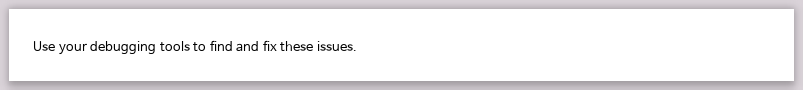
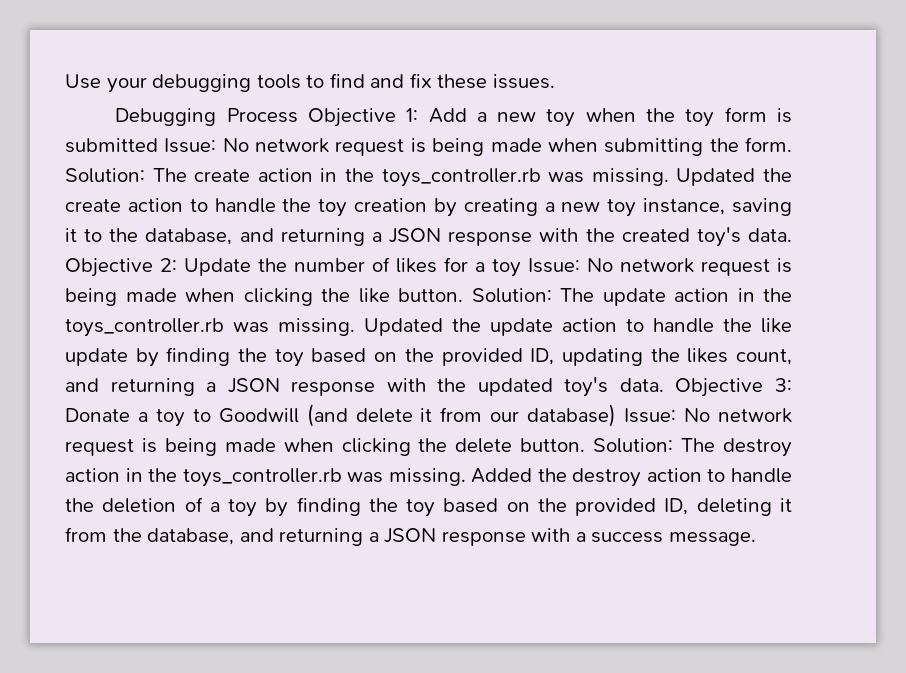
+ Debugging Process Objective 1: Add a new toy when the toy form is submitted Issue: No network request is being made when submitting the form. Solution: The create action in the toys_controller.rb was missing. Updated the create action to handle the toy creation by creating a new toy instance, saving it to the database, and returning a JSON response with the created toy's data. Objective 2: Update the number of likes for a toy Issue: No network request is being made when clicking the like button. Solution: The update action in the toys_controller.rb was missing. Updated the update action to handle the like update by finding the toy based on the provided ID, updating the likes count, and returning a JSON response with the updated toy's data. Objective 3: Donate a toy to Goodwill (and delete it from our database) Issue: No network request is being made when clicking the delete button. Solution: The destroy action in the toys_controller.rb was missing. Added the destroy action to handle the deletion of a toy by finding the toy based on the provided ID, deleting it from the database, and returning a JSON response with a success message.

